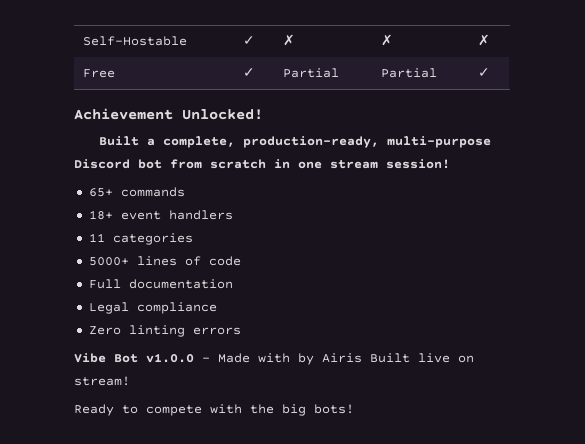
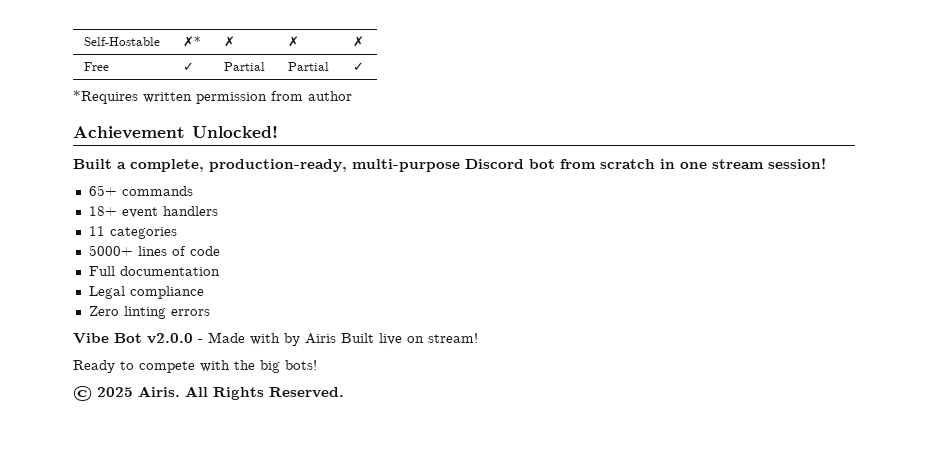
- Self-Hostable | ✓ | ✗ | ✗ | ✗
+ Self-Hostable | ✗* | ✗ | ✗ | ✗
+ *Requires written permission from author
- Vibe Bot v1.0.0 - Made with by Airis Built live on stream!
+ Vibe Bot v2.0.0 - Made with by Airis Built live on stream!
+ © 2025 Airis. All Rights Reserved.

